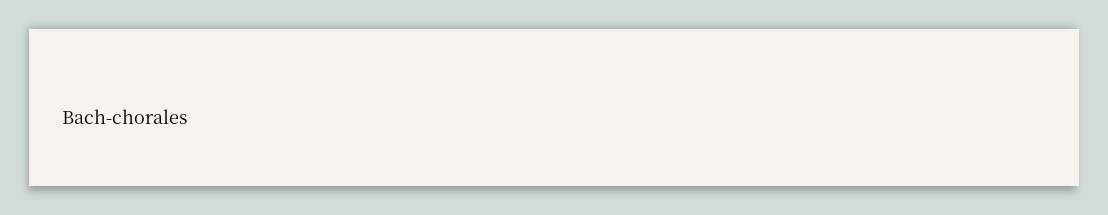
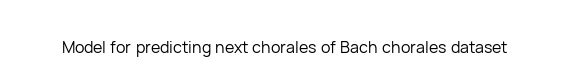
- Bach-chorales
+ Model for predicting next chorales of Bach chorales dataset

